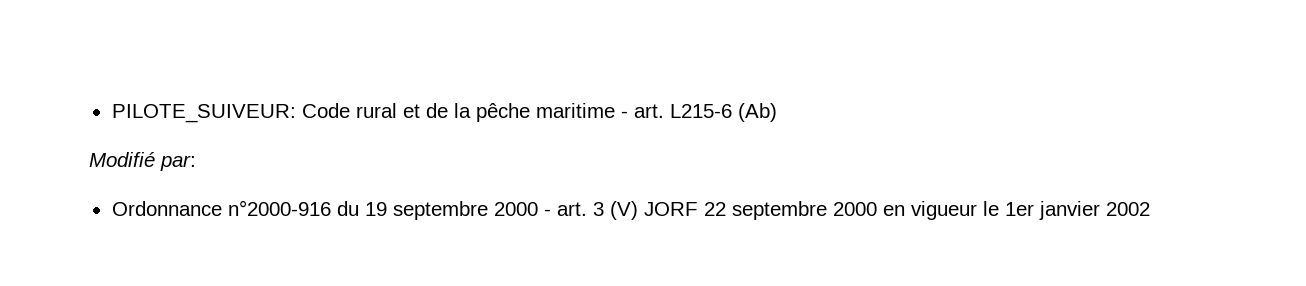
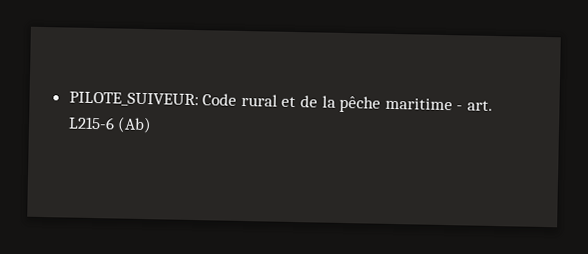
- Modifié par:
- Ordonnance n°2000-916 du 19 septembre 2000 - art. 3 (V) JORF 22 septembre 2000 en vigueur le 1er janvier 2002

